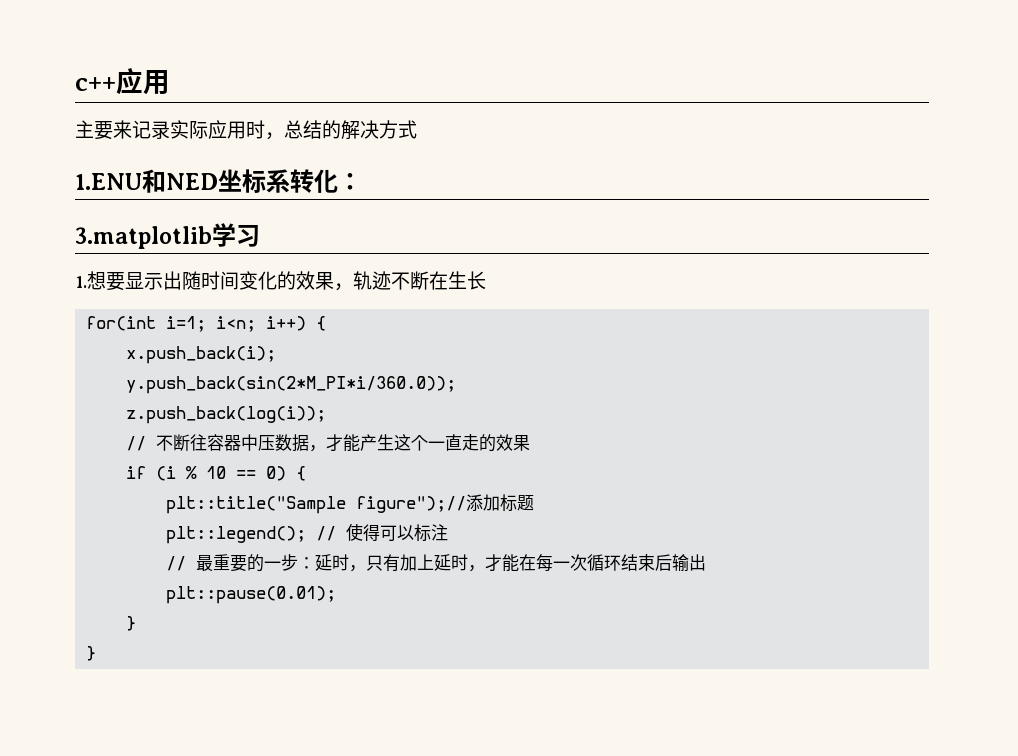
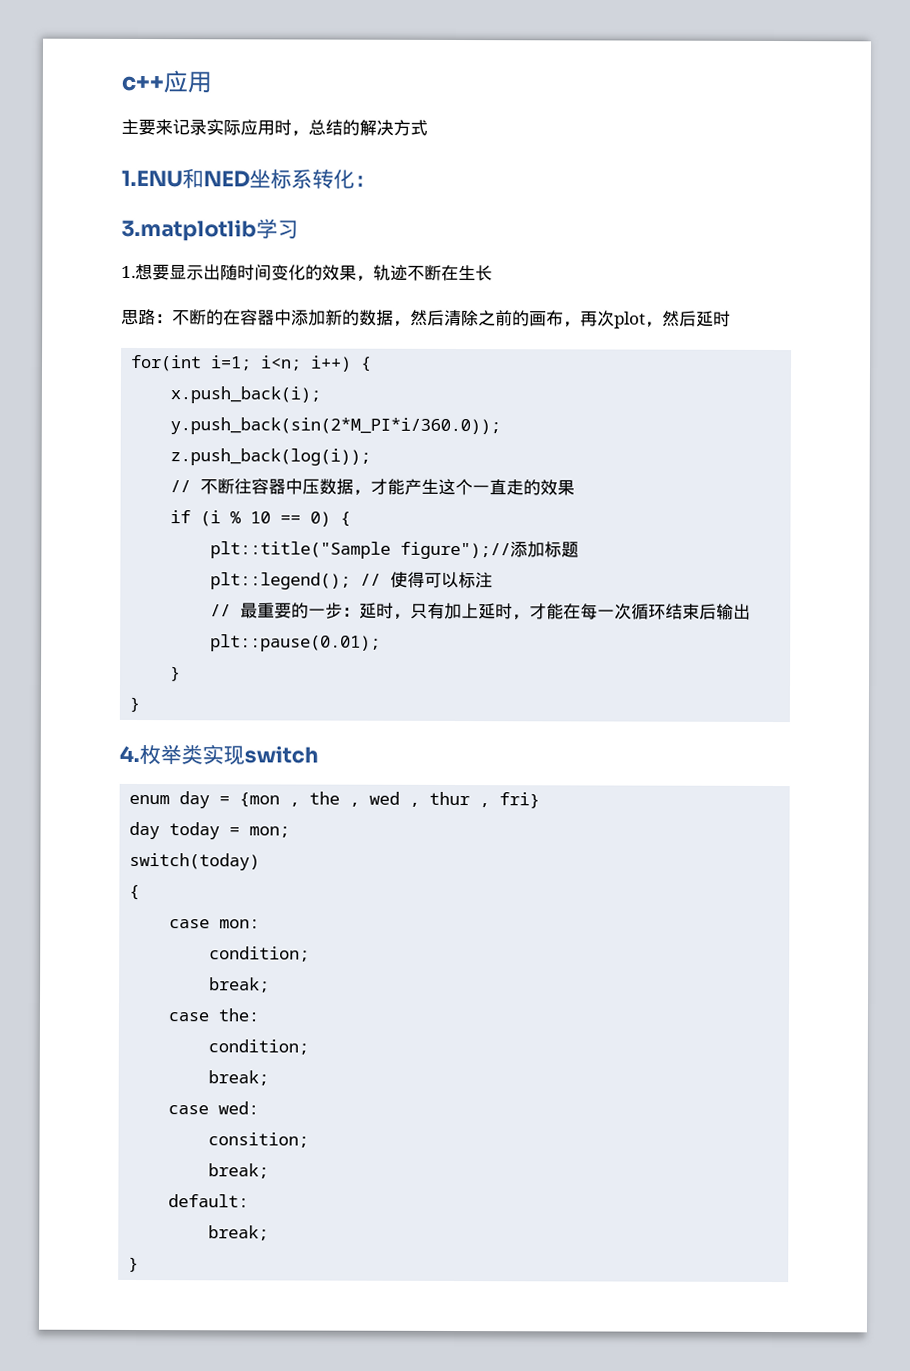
+ 思路：不断的在容器中添加新的数据，然后清除之前的画布，再次plot，然后延时
+ 4.枚举类实现switch
+ enum day = {mon , the , wed , thur , fri}
+ day today = mon;
+ switch(today)
+ {
+ case mon:
+ condition;
+ break;
+ case the:
+ condition;
+ break;
+ case wed:
+ consition;
+ break;
+ default:
+ break;
+ }

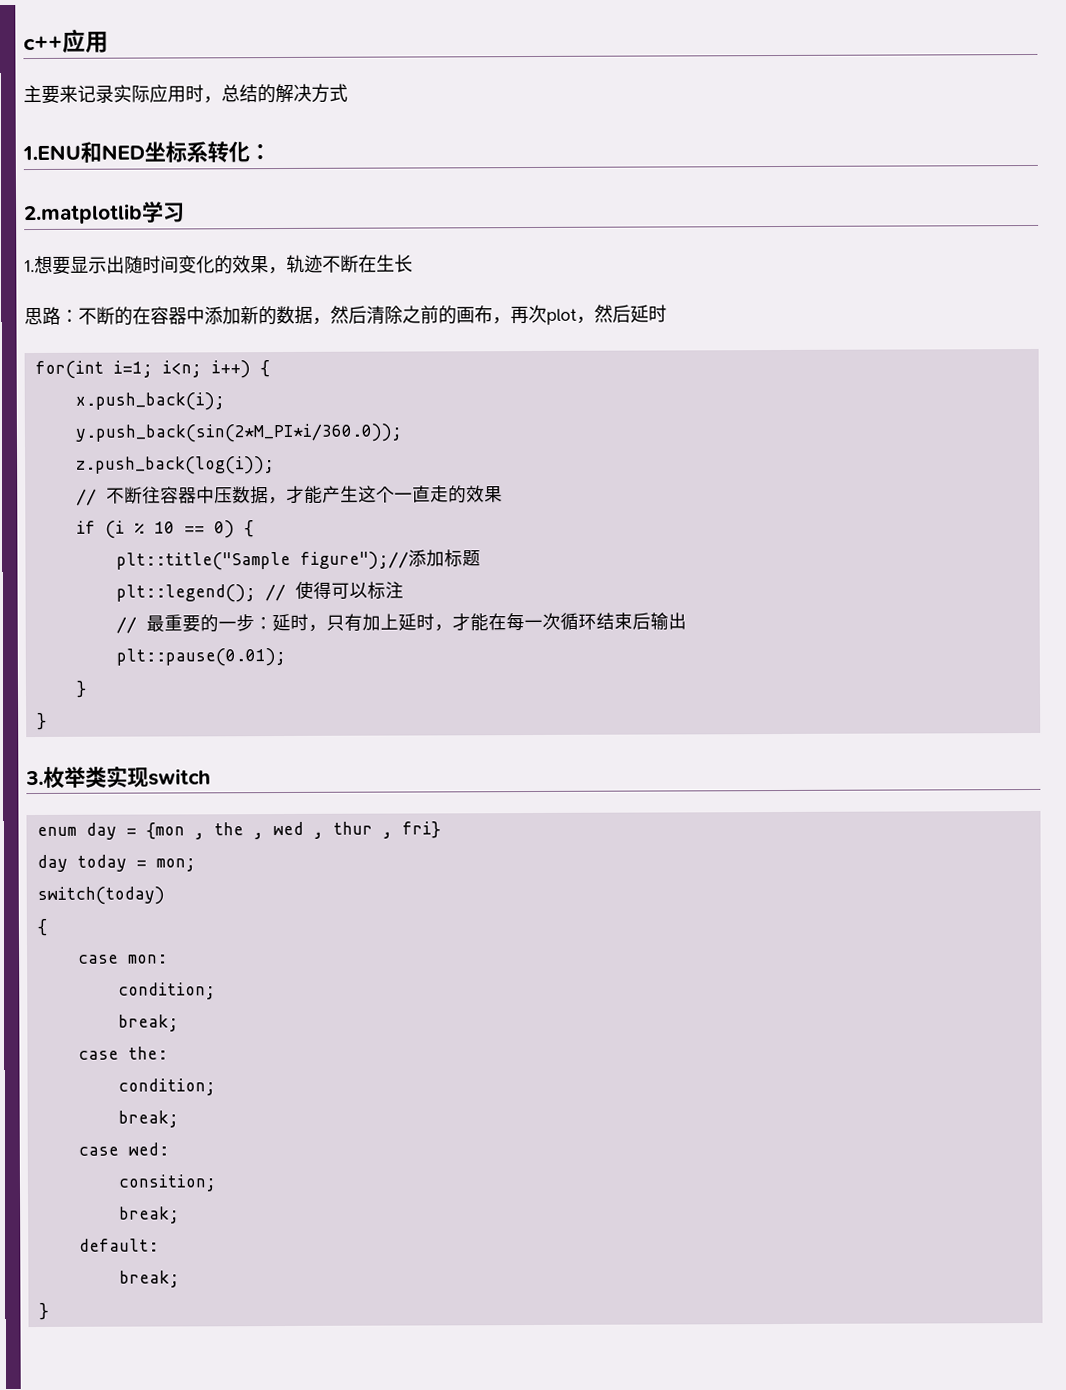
- 3.matplotlib学习
+ 2.matplotlib学习
- 4.枚举类实现switch
+ 3.枚举类实现switch

